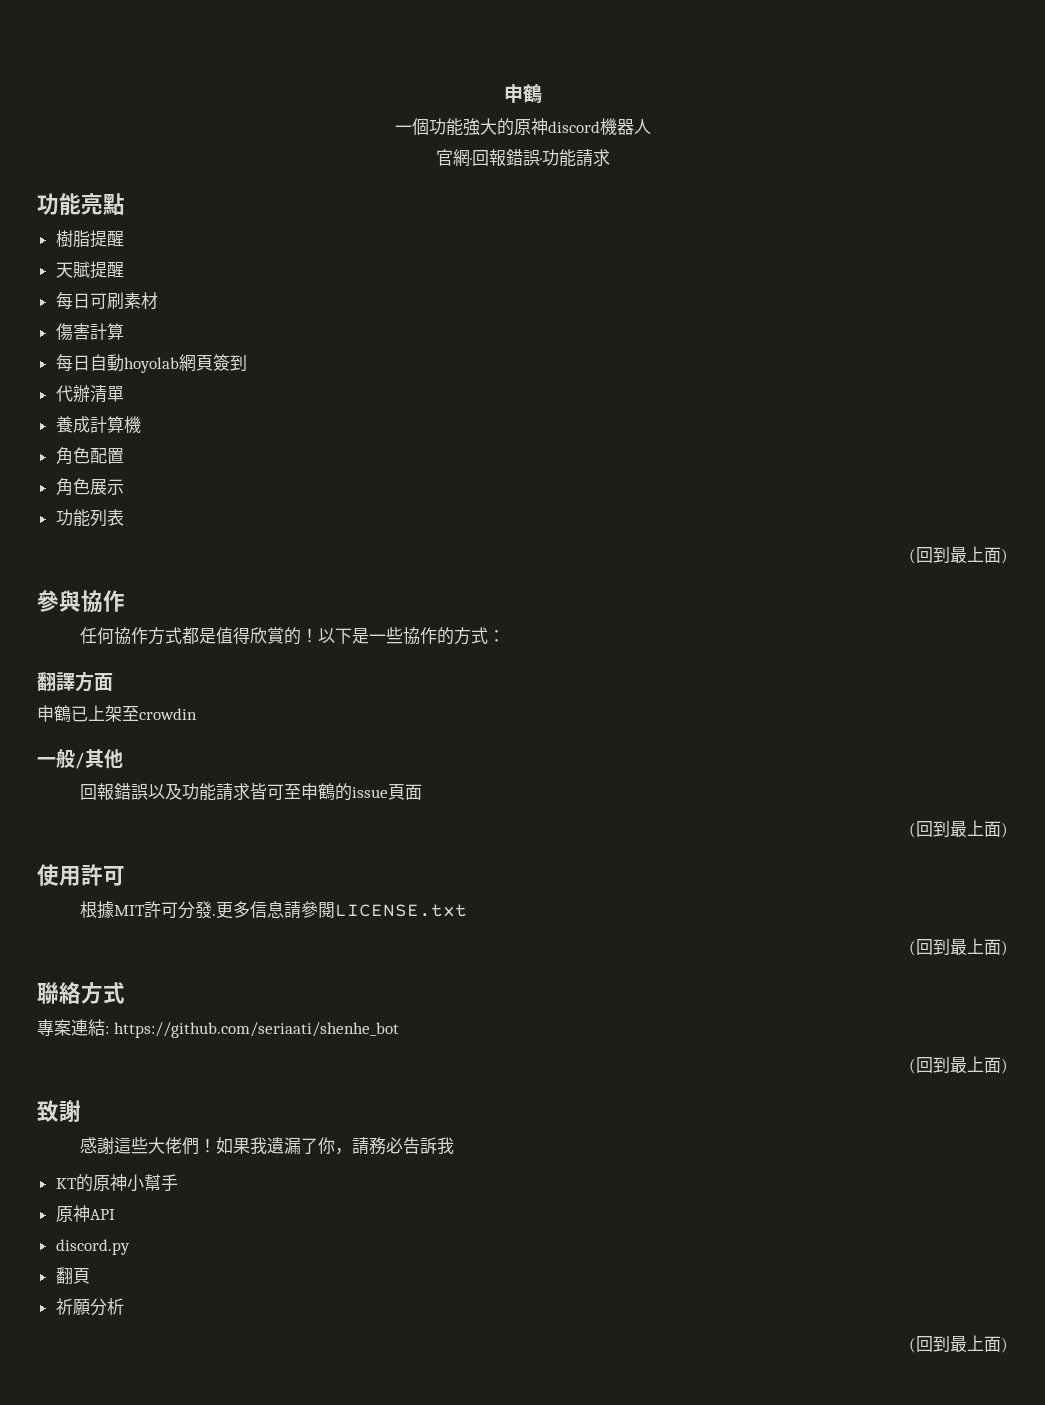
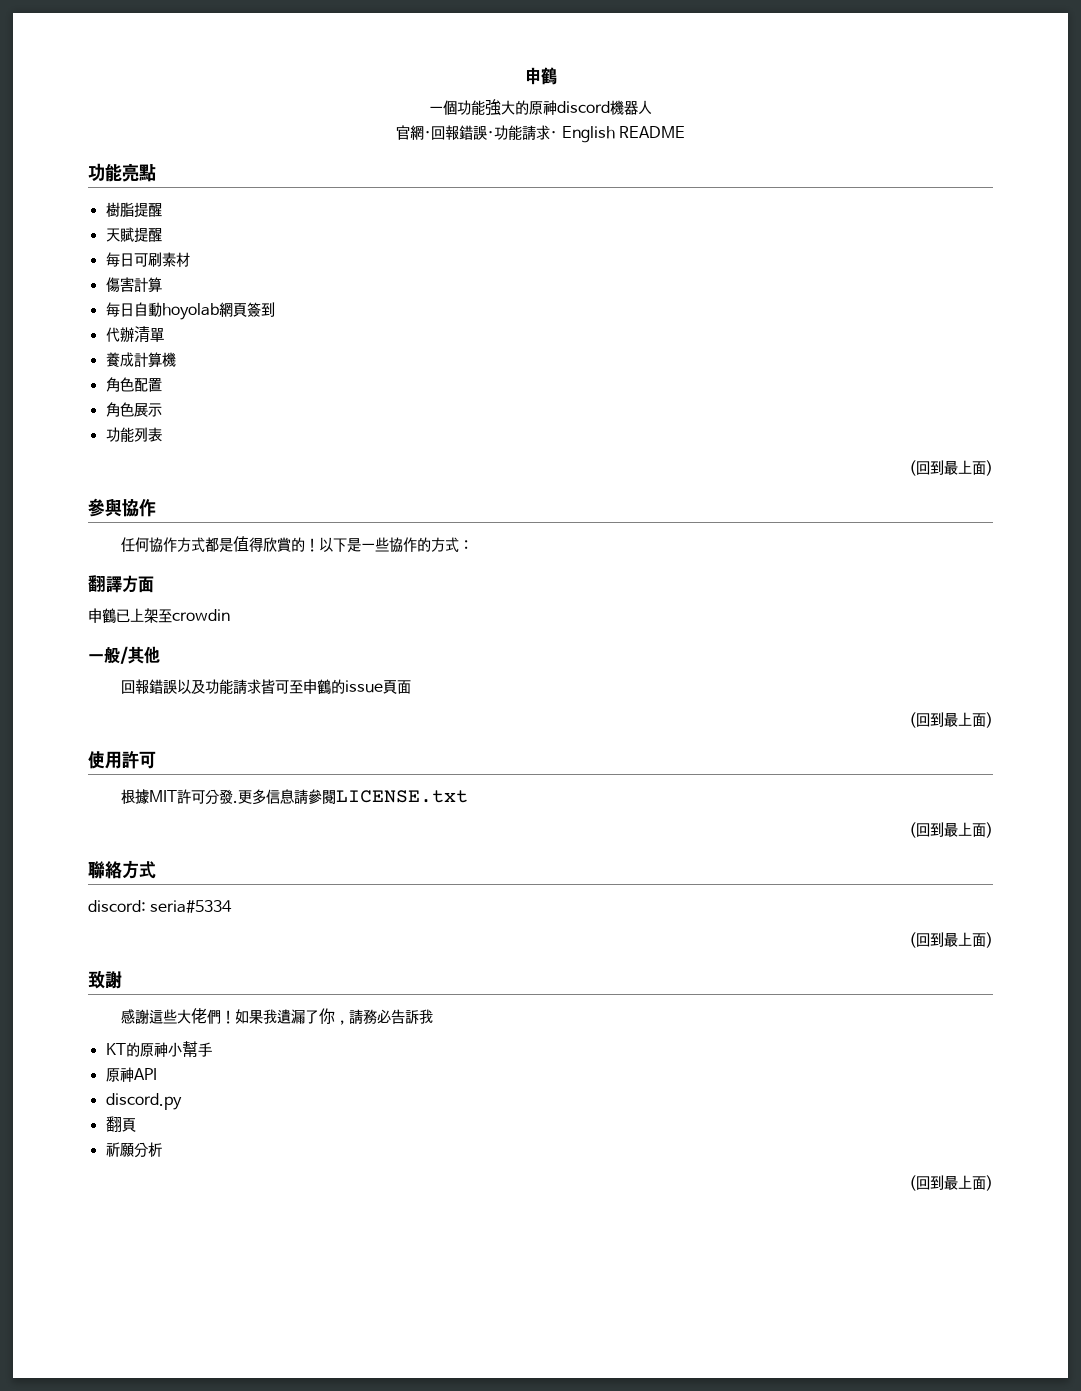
- 官網·回報錯誤·功能請求
+ 官網·回報錯誤·功能請求· English README
- 專案連結: https://github.com/seriaati/shenhe_bot
+ discord: seria#5334

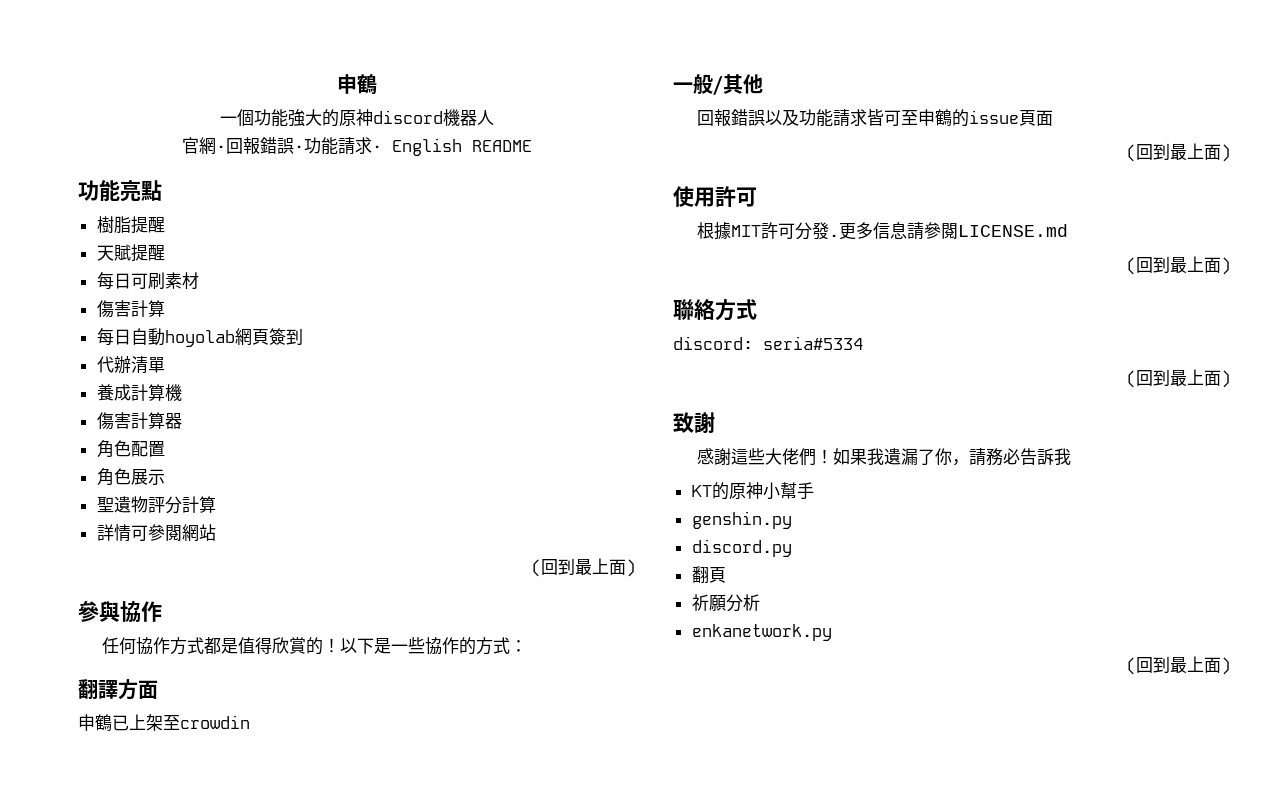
+ 傷害計算器
- 功能列表
+ 聖遺物評分計算
+ 詳情可參閱網站
- 更多信息請參閱LICENSE.txt
+ 更多信息請參閱LICENSE.md
- 原神API
+ genshin.py
+ enkanetwork.py

